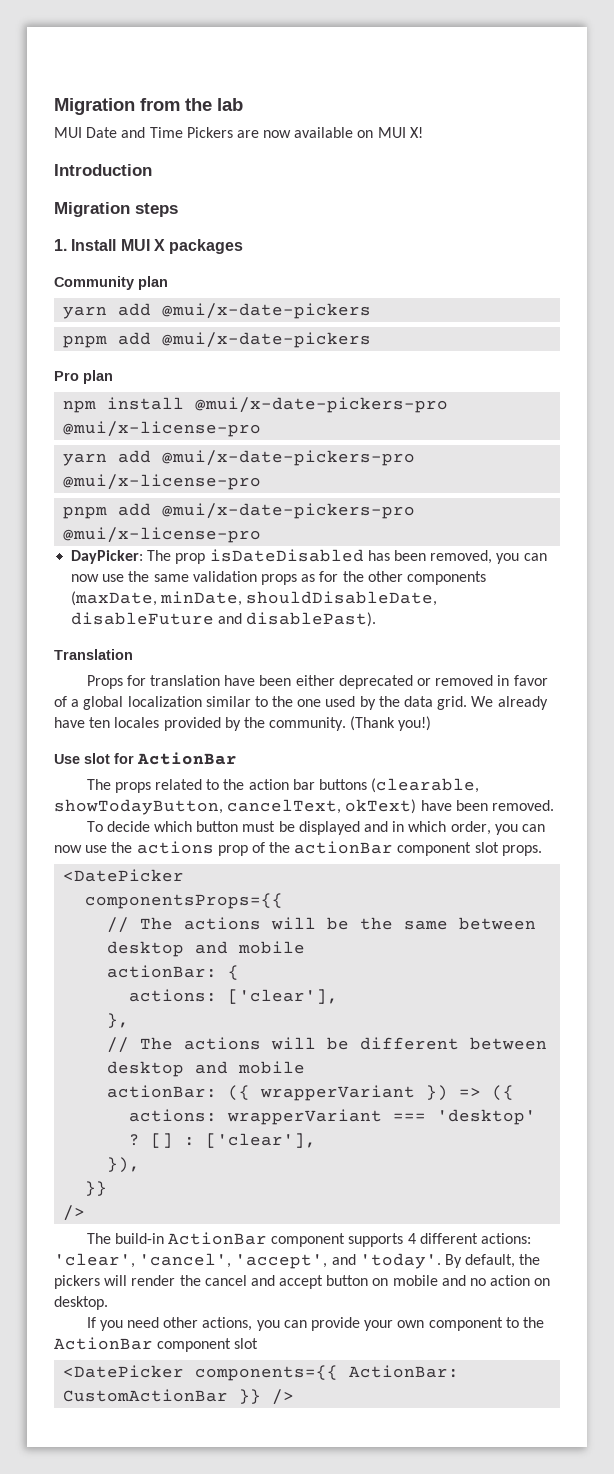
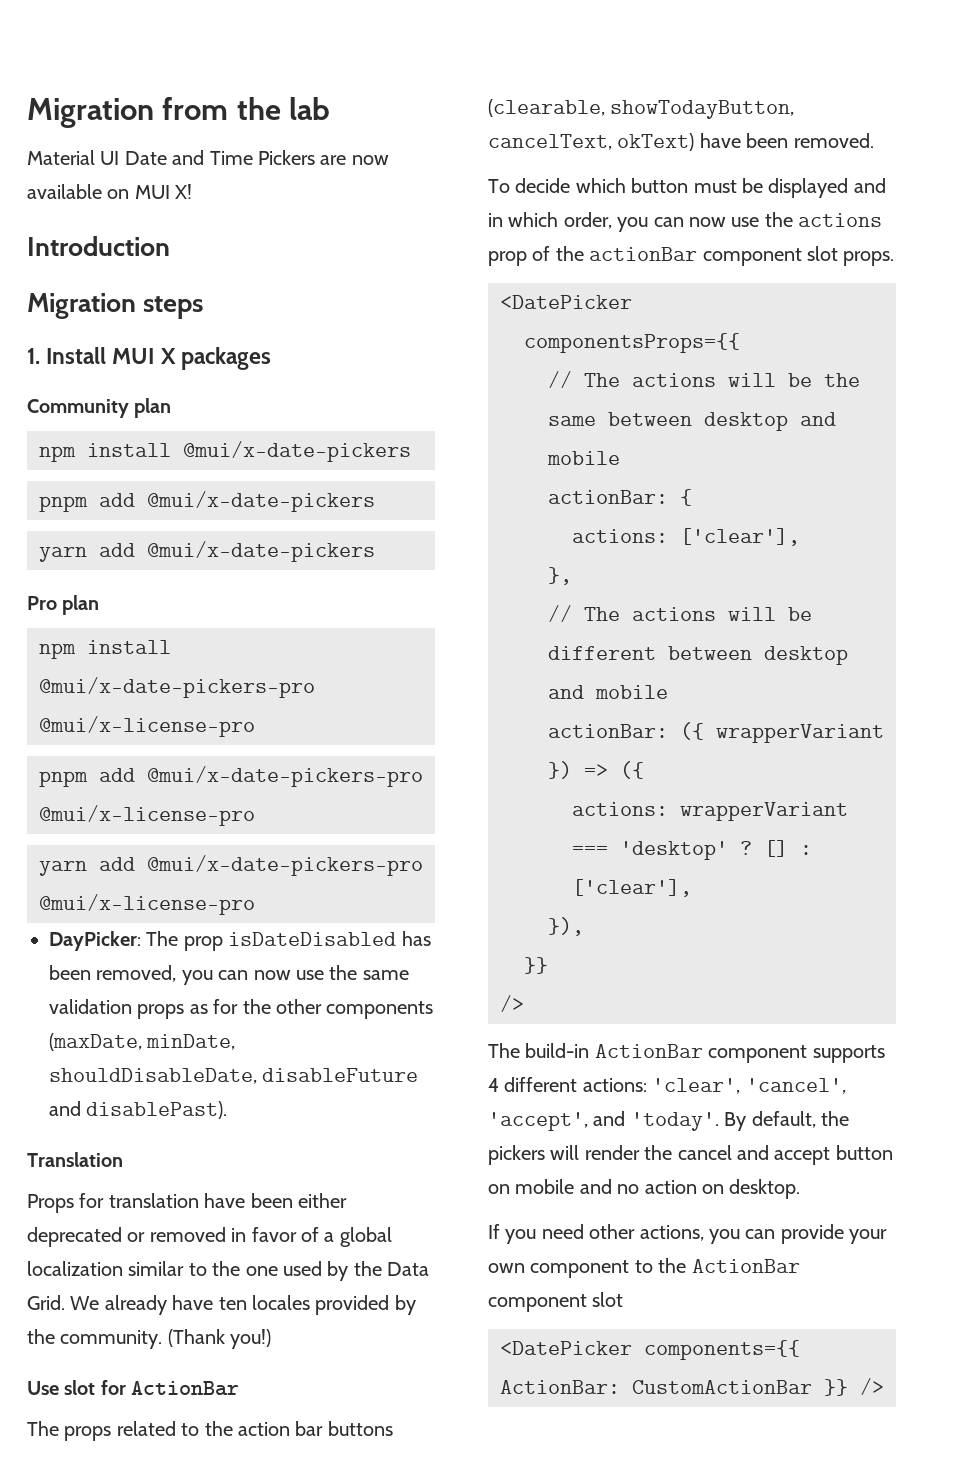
- MUI Date and Time Pickers are now available on MUI X!
+ Material UI Date and Time Pickers are now available on MUI X!
+ npm install @mui/x-date-pickers
+ pnpm add @mui/x-date-pickers
  yarn add @mui/x-date-pickers
- pnpm add @mui/x-date-pickers
+ pnpm add @mui/x-date-pickers-pro @mui/x-license-pro
  yarn add @mui/x-date-pickers-pro @mui/x-license-pro
- pnpm add @mui/x-date-pickers-pro @mui/x-license-pro
- Props for translation have been either deprecated or removed in favor of a global localization similar to the one used by the data grid.
+ Props for translation have been either deprecated or removed in favor of a global localization similar to the one used by the Data Grid.

